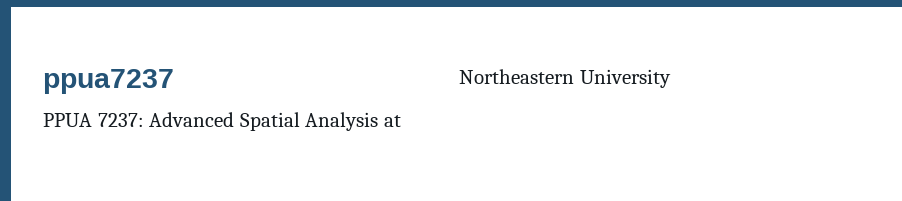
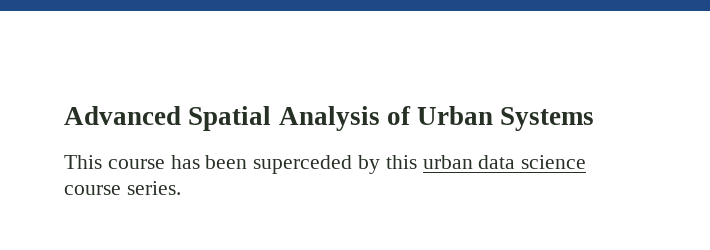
- ppua7237
- PPUA 7237: Advanced Spatial Analysis at Northeastern University
+ Advanced Spatial Analysis of Urban Systems
+ This course has been superceded by this urban data science course series.

